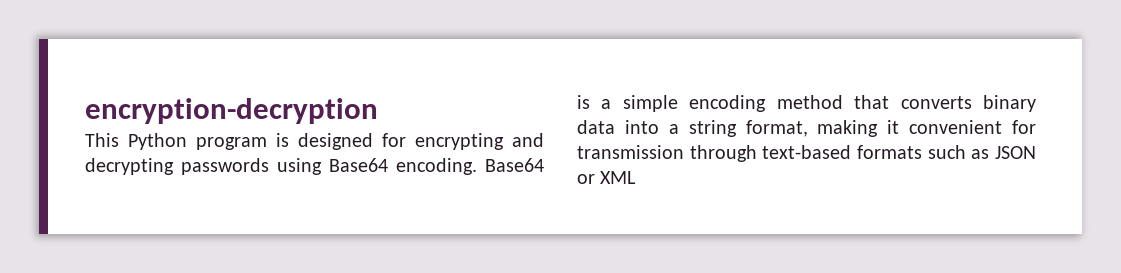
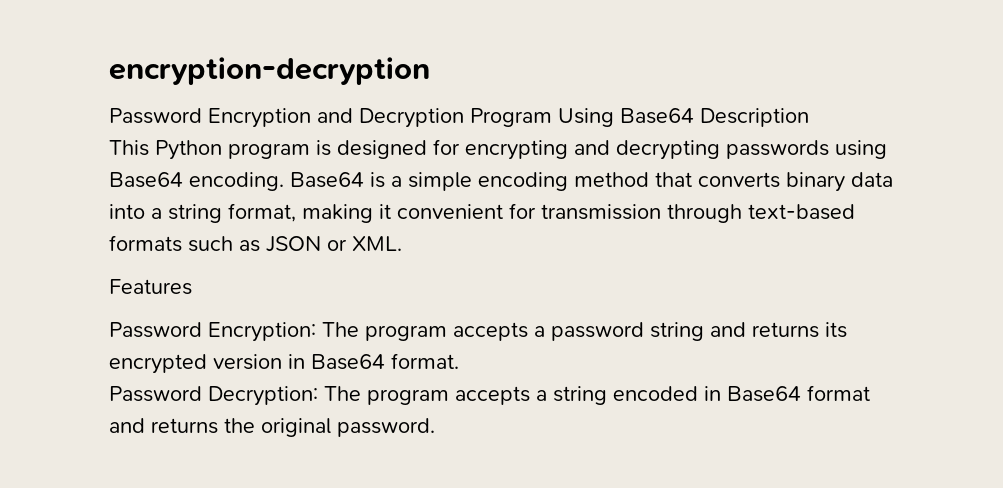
+ Password Encryption and Decryption Program Using Base64 Description
- Base64 is a simple encoding method that converts binary data into a string format, making it convenient for transmission through text-based formats such as JSON or XML
+ Base64 is a simple encoding method that converts binary data into a string format, making it convenient for transmission through text-based formats such as JSON or XML.
+ Features
+ Password Encryption: The program accepts a password string and returns its encrypted version in Base64 format.
+ Password Decryption: The program accepts a string encoded in Base64 format and returns the original password.

